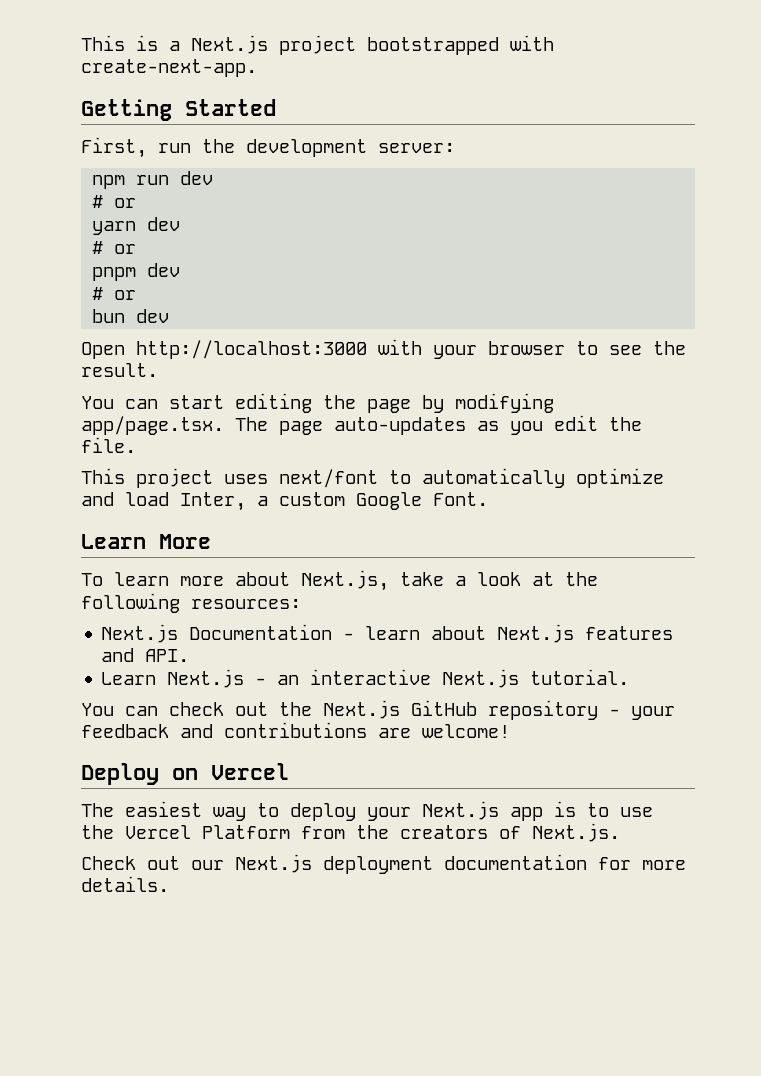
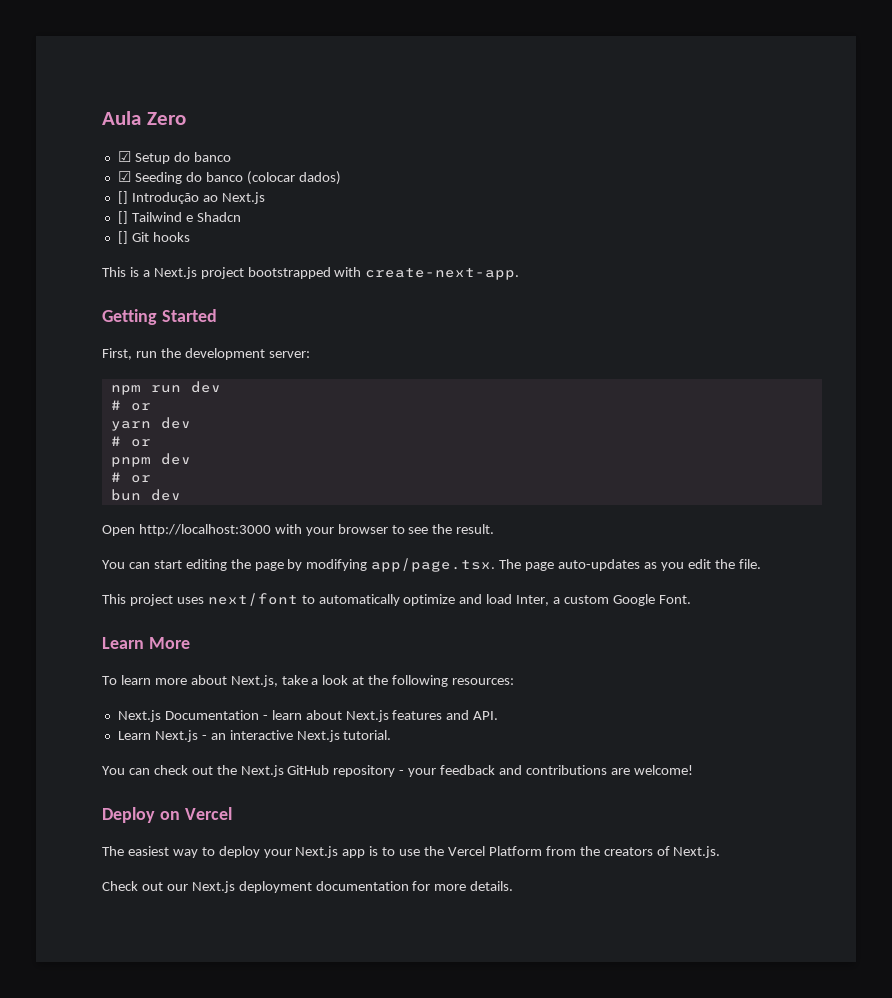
+ Aula Zero
+ ☑ Setup do banco
+ ☑ Seeding do banco (colocar dados)
+ [] Introdução ao Next.js
+ [] Tailwind e Shadcn
+ [] Git hooks

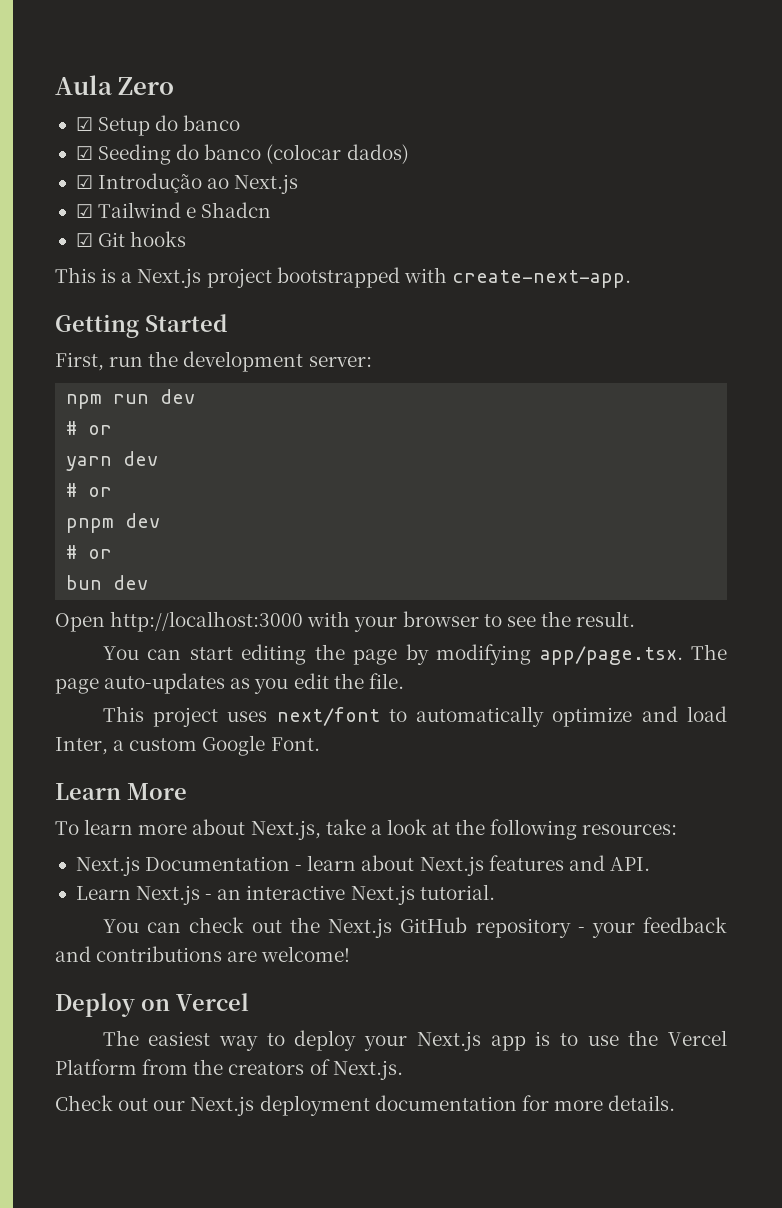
- [] Introdução ao Next.js
+ ☑ Introdução ao Next.js
- [] Tailwind e Shadcn
+ ☑ Tailwind e Shadcn
- [] Git hooks
+ ☑ Git hooks

